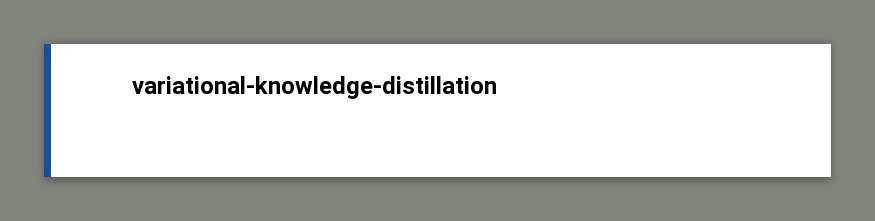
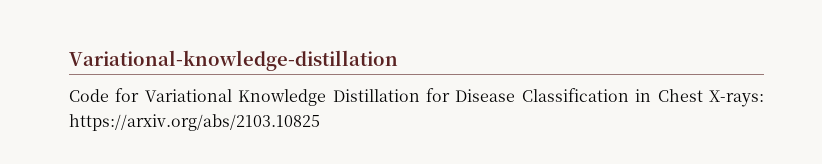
- variational-knowledge-distillation
+ Variational-knowledge-distillation
+ Code for Variational Knowledge Distillation for Disease Classification in Chest X-rays: https://arxiv.org/abs/2103.10825

